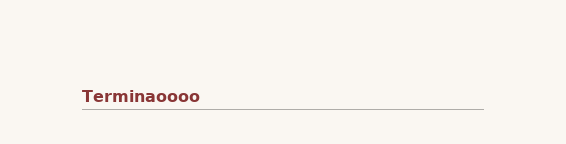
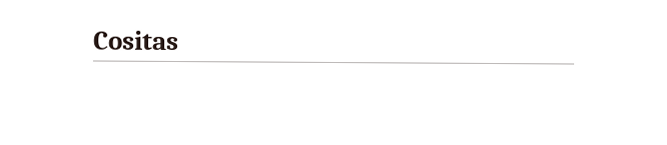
- Terminaoooo
+ Cositas

